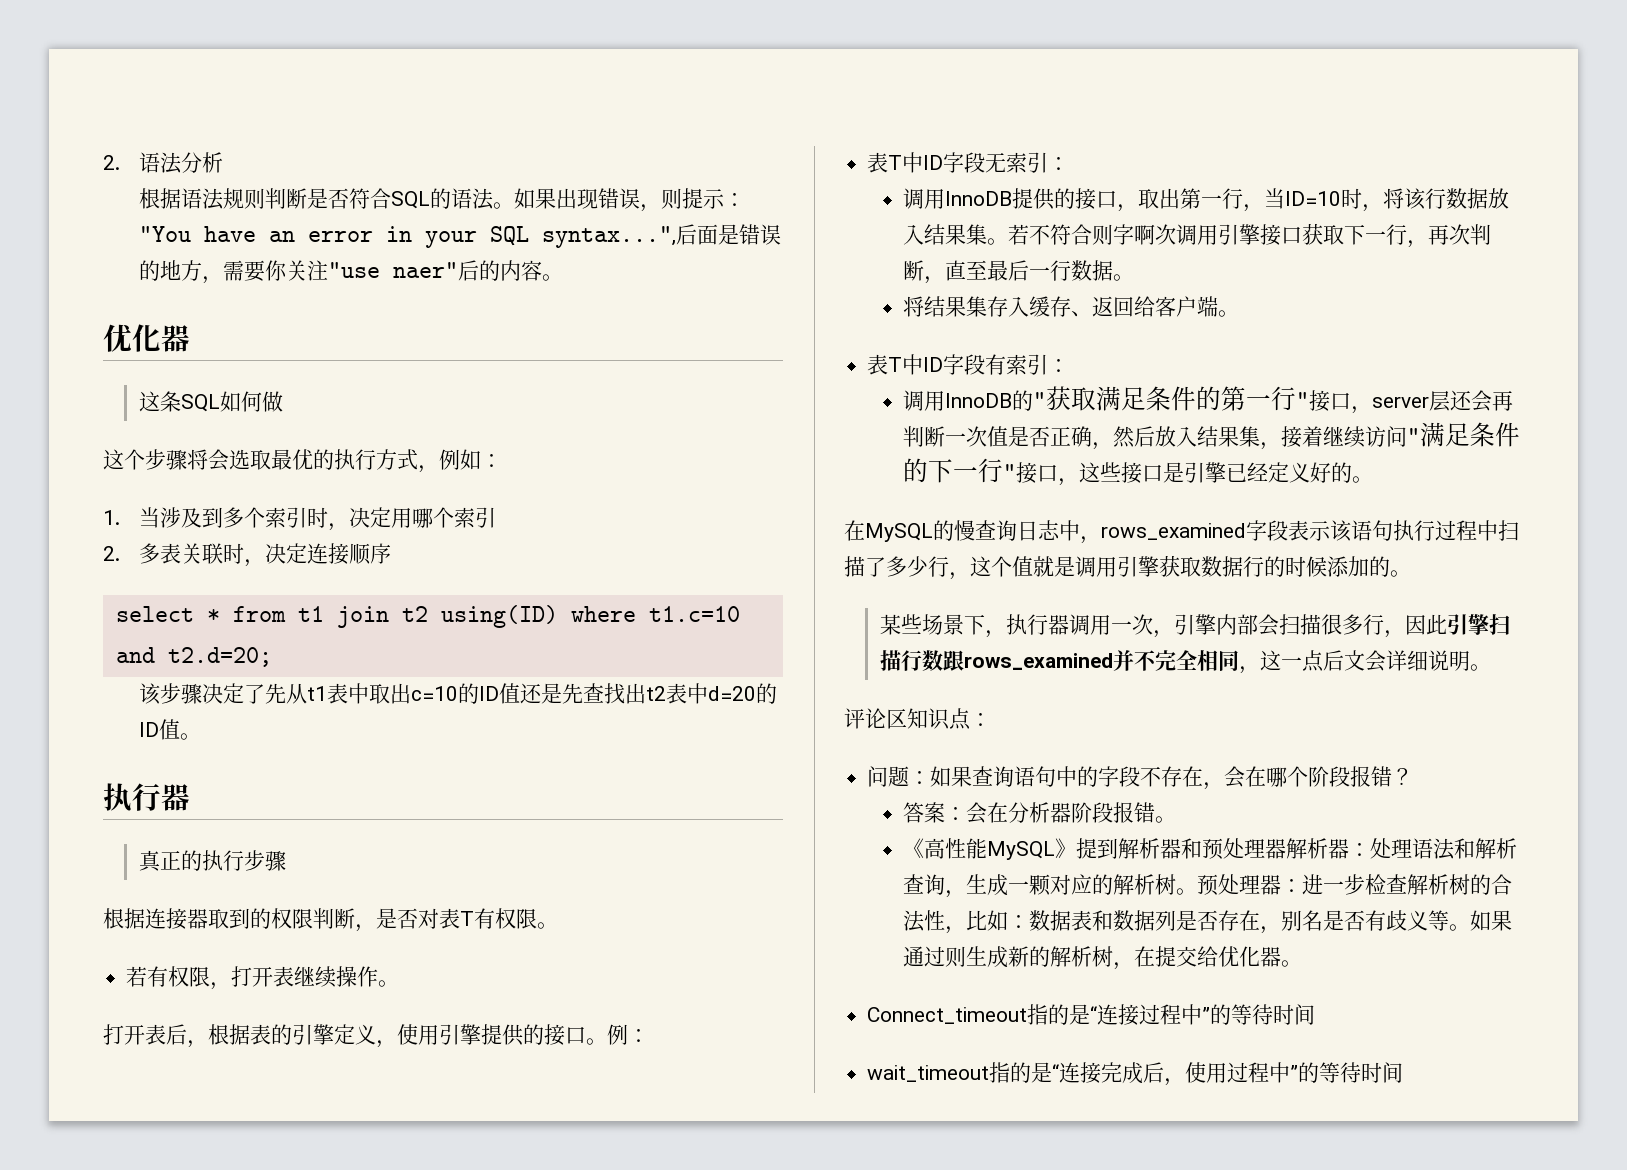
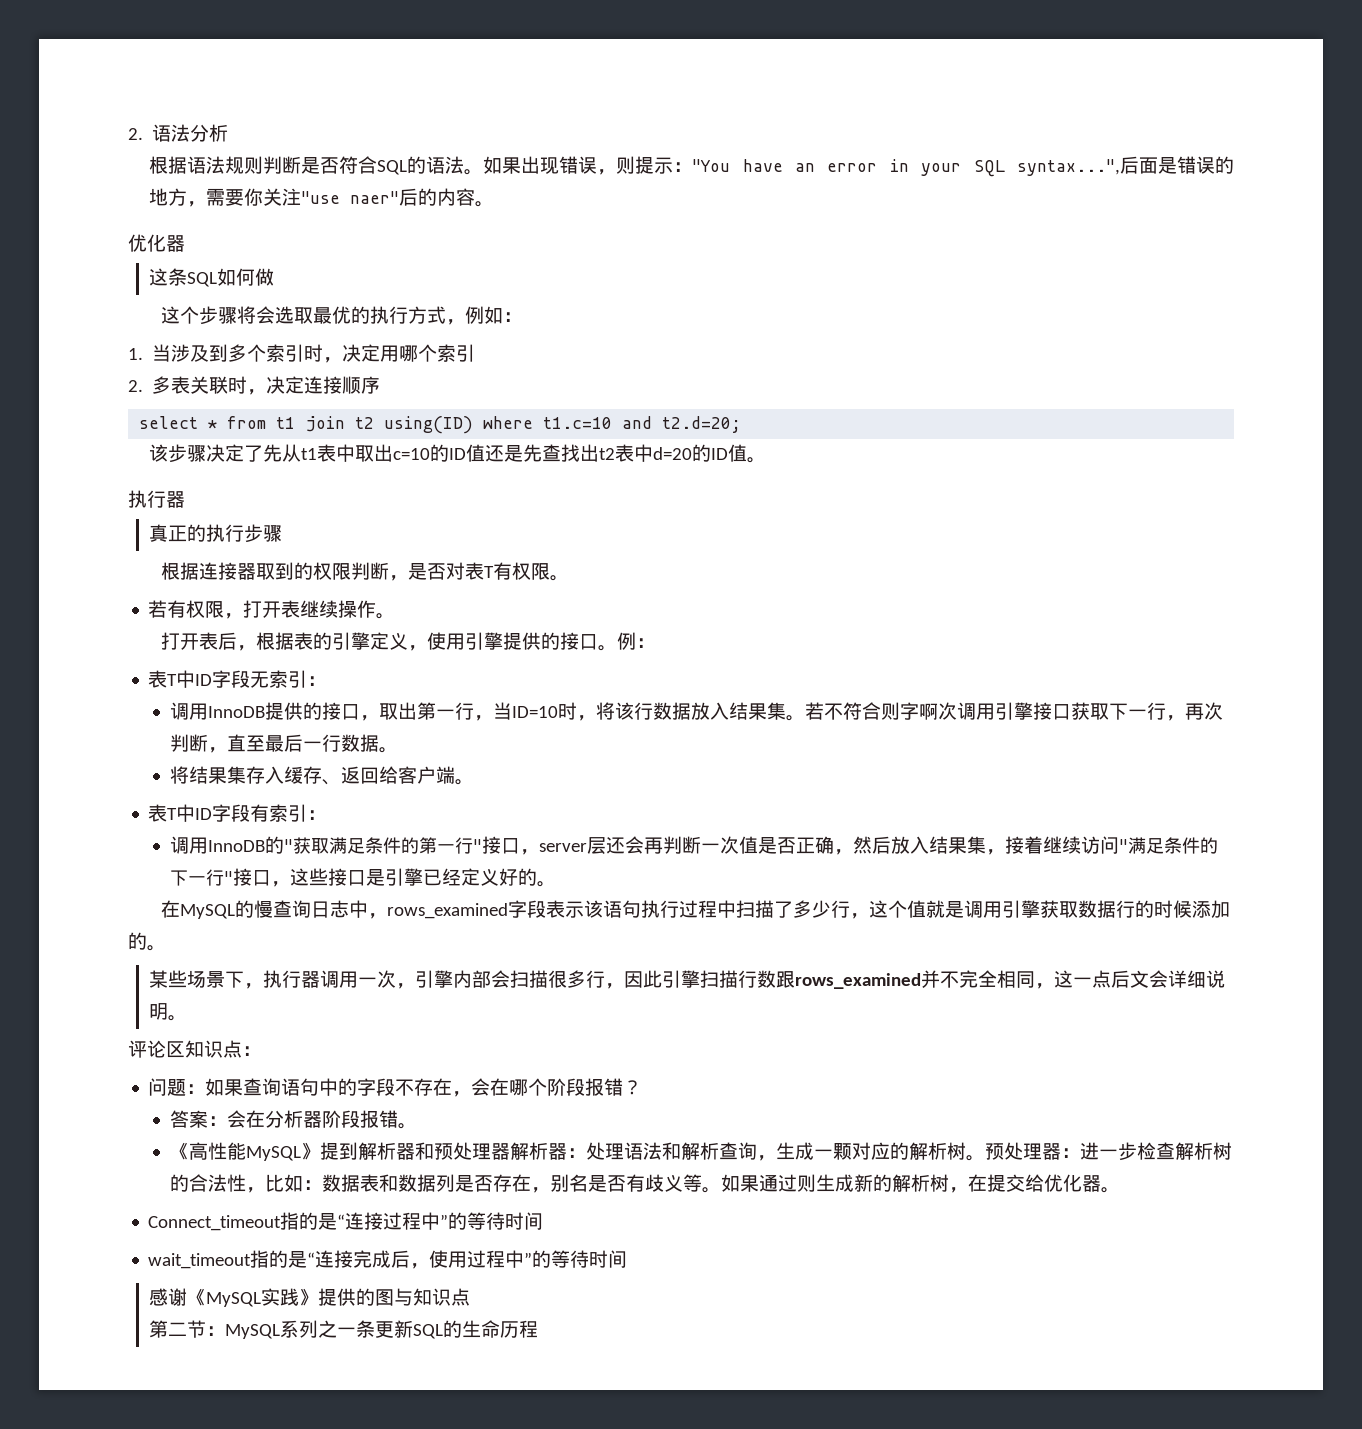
+ 感谢《MySQL实践》提供的图与知识点
+ 第二节：MySQL系列之一条更新SQL的生命历程

